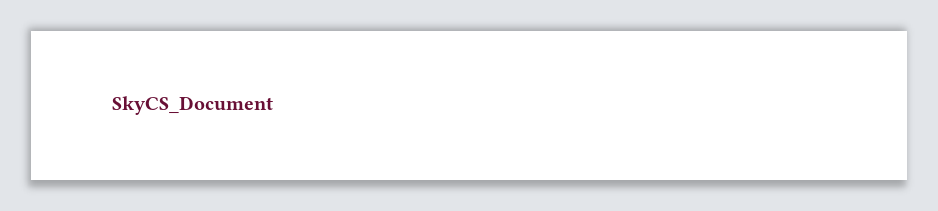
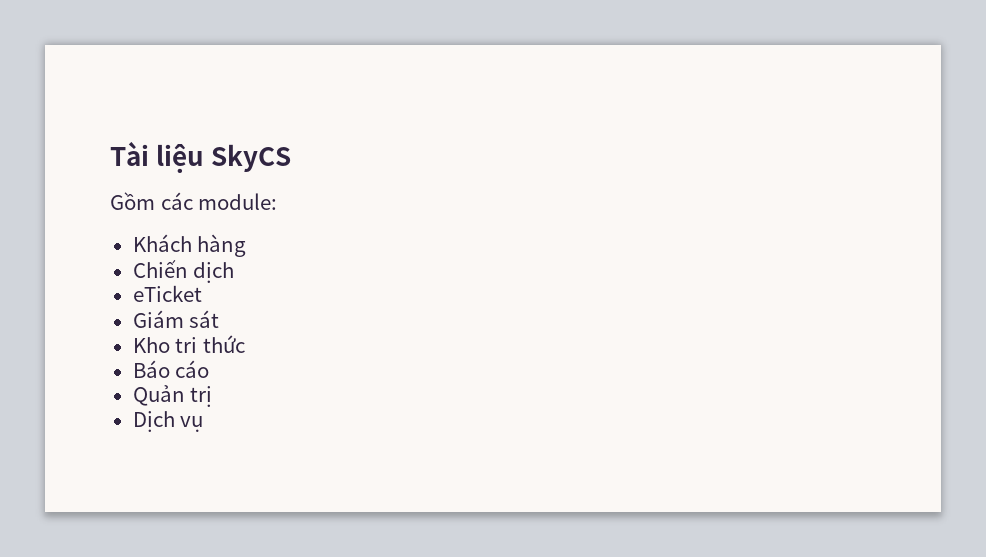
- SkyCS_Document
+ Tài liệu SkyCS
+ Gồm các module:
+ Khách hàng
+ Chiến dịch
+ eTicket
+ Giám sát
+ Kho tri thức
+ Báo cáo
+ Quản trị
+ Dịch vụ

